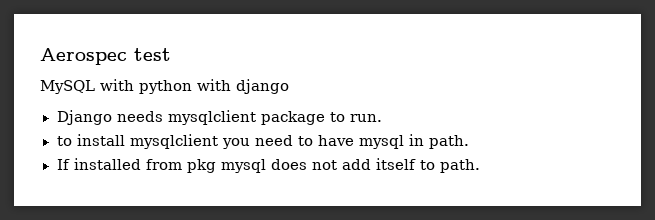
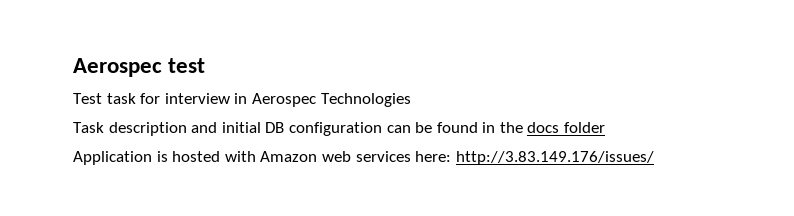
- MySQL with python with django
- Django needs mysqlclient package to run.
- to install mysqlclient you need to have mysql in path.
- If installed from pkg mysql does not add itself to path.
+ Test task for interview in Aerospec Technologies
+ Task description and initial DB configuration can be found in the docs folder
+ Application is hosted with Amazon web services here: http://3.83.149.176/issues/

